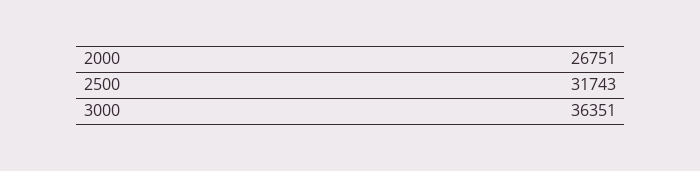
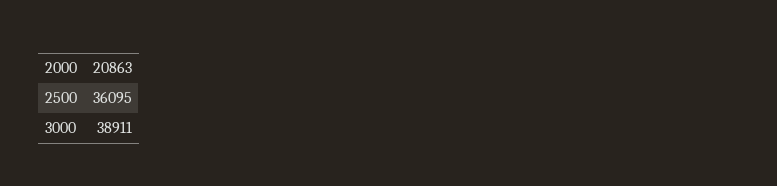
- 2000 | 26751
+ 2000 | 20863
- 2500 | 31743
+ 2500 | 36095
- 3000 | 36351
+ 3000 | 38911

